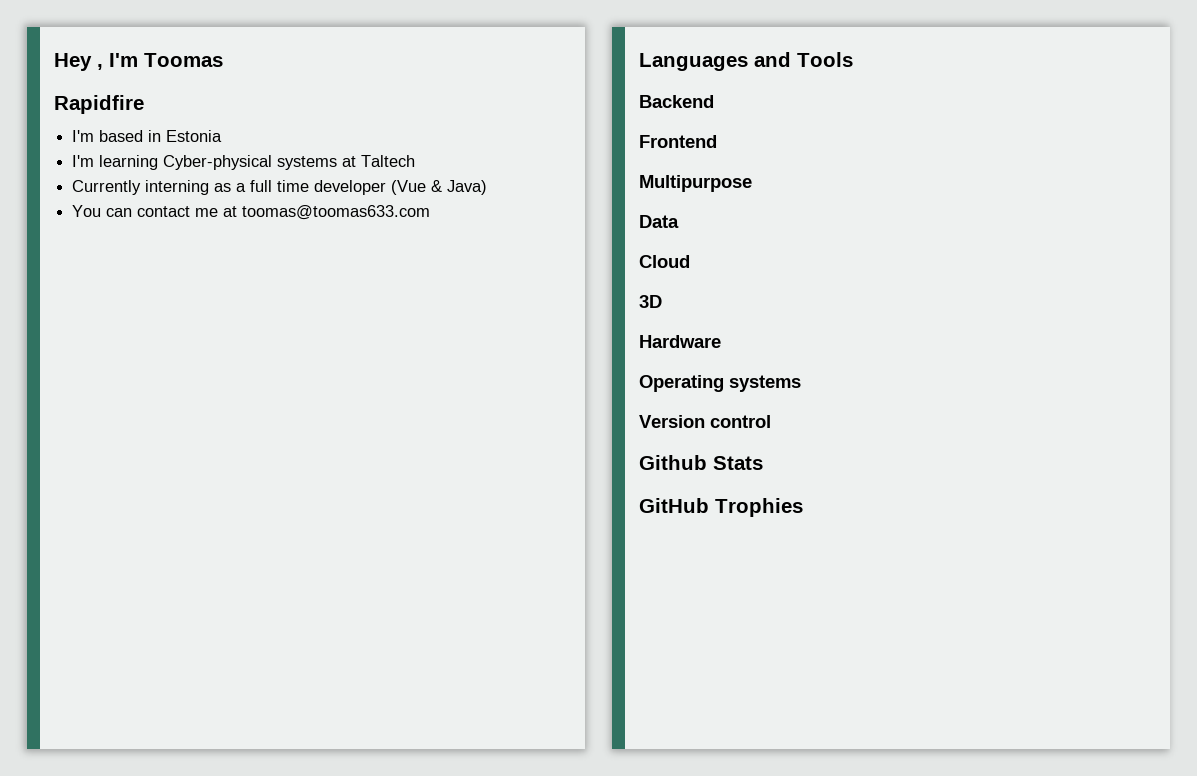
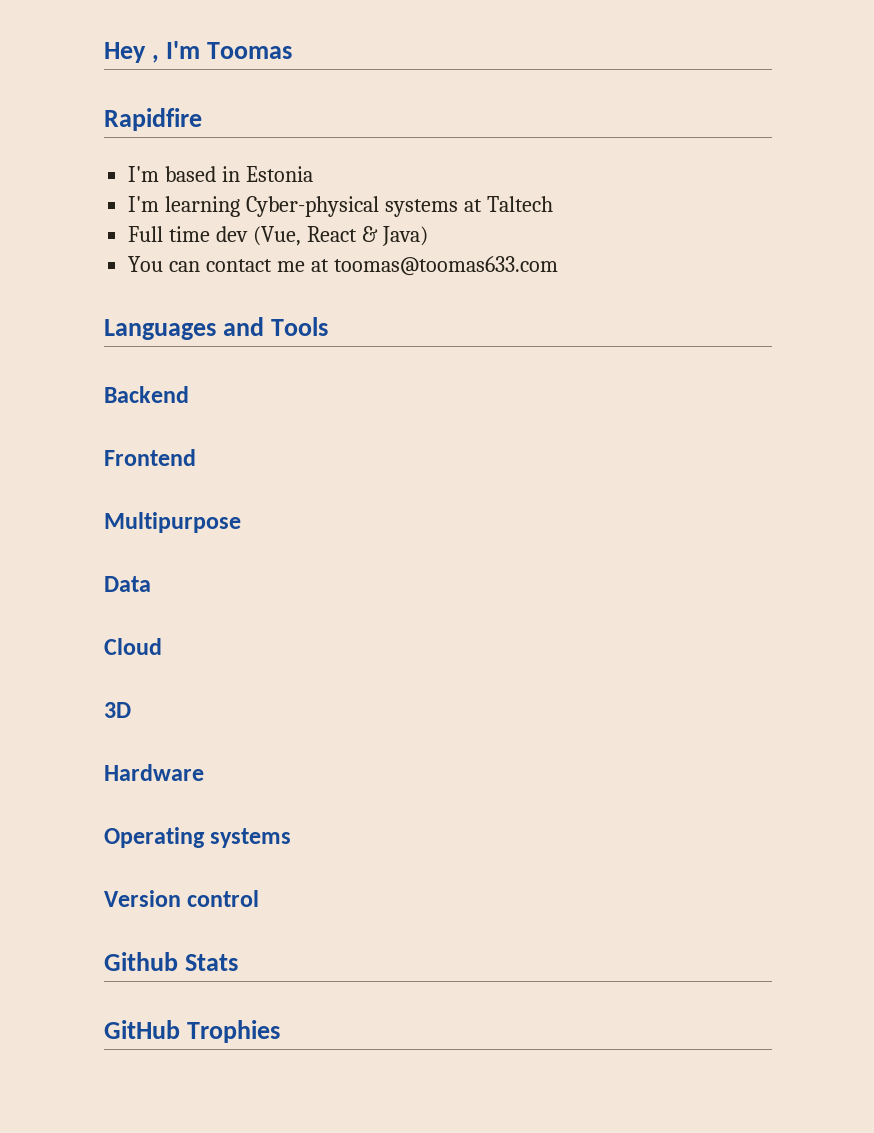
- Currently interning as a full time developer (Vue & Java)
+ Full time dev (Vue, React & Java)

